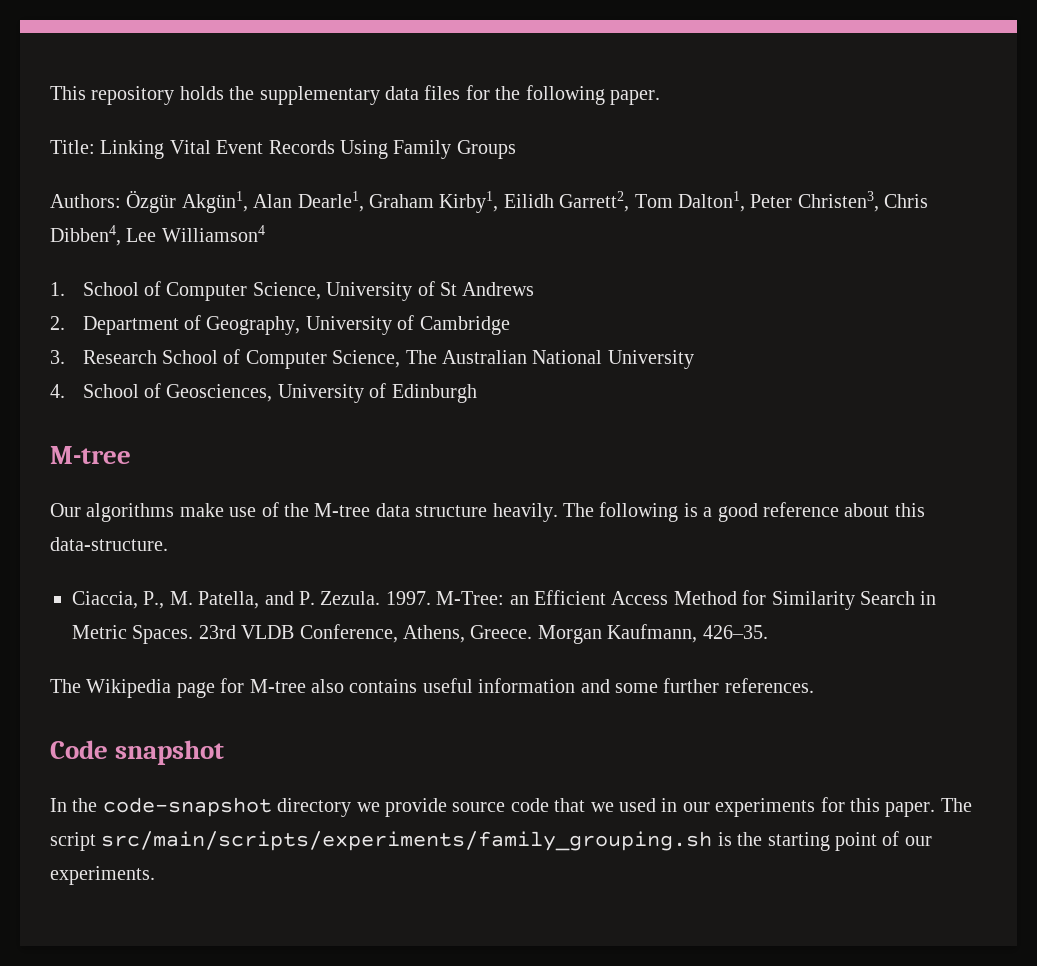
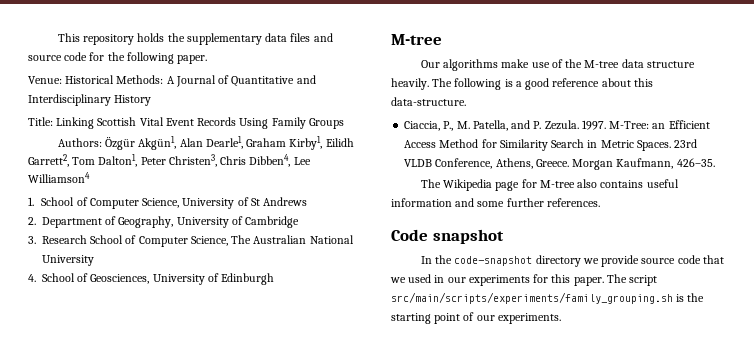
- This repository holds the supplementary data files for the following paper.
+ This repository holds the supplementary data files and source code for the following paper.
+ Venue: Historical Methods: A Journal of Quantitative and Interdisciplinary History
- Title: Linking Vital Event Records Using Family Groups
+ Title: Linking Scottish Vital Event Records Using Family Groups

